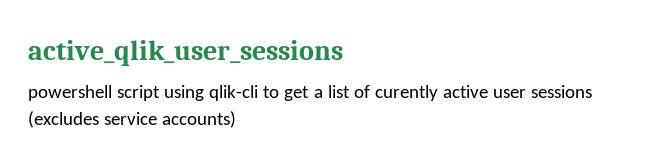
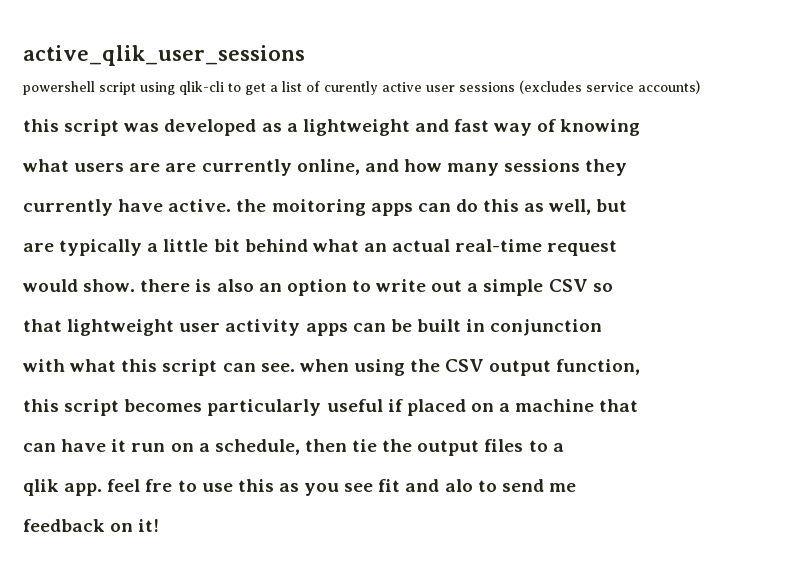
+ this script was developed as a lightweight and fast way of knowing
+ what users are are currently online, and how many sessions they
+ currently have active. the moitoring apps can do this as well, but
+ are typically a little bit behind what an actual real-time request
+ would show. there is also an option to write out a simple CSV so
+ that lightweight user activity apps can be built in conjunction
+ with what this script can see. when using the CSV output function,
+ this script becomes particularly useful if placed on a machine that
+ can have it run on a schedule, then tie the output files to a
+ qlik app. feel fre to use this as you see fit and alo to send me
+ feedback on it!

